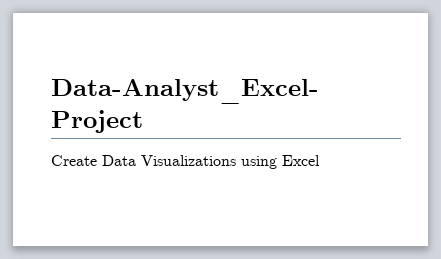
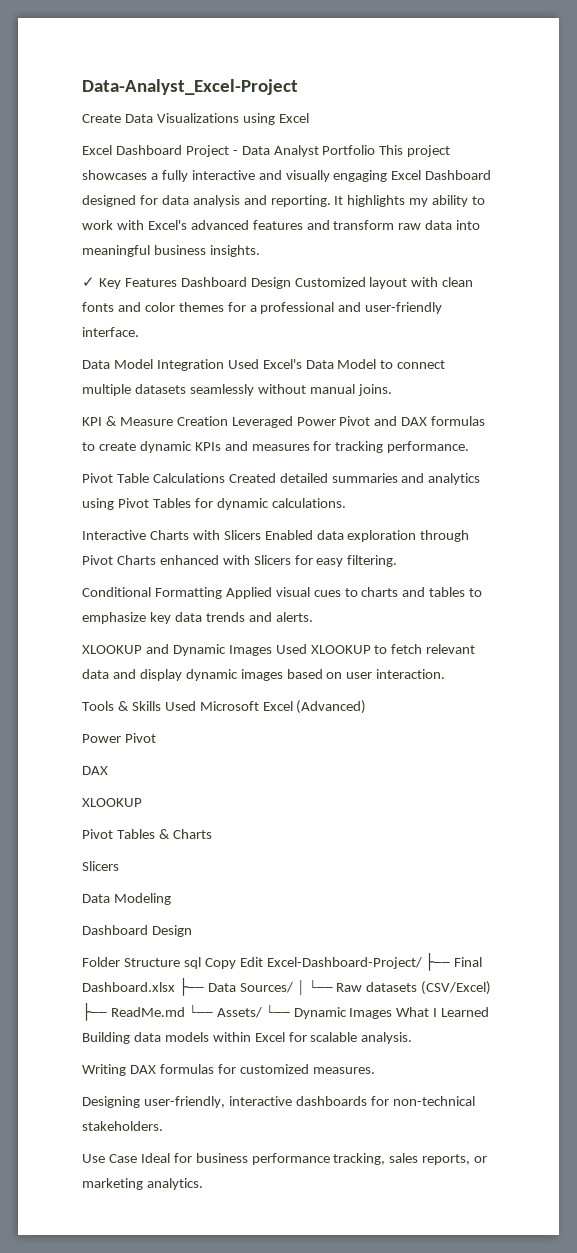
+ Excel Dashboard Project - Data Analyst Portfolio This project showcases a fully interactive and visually engaging Excel Dashboard designed for data analysis and reporting. It highlights my ability to work with Excel's advanced features and transform raw data into meaningful business insights.
+ ✓ Key Features Dashboard Design Customized layout with clean fonts and color themes for a professional and user-friendly interface.
+ Data Model Integration Used Excel's Data Model to connect multiple datasets seamlessly without manual joins.
+ KPI & Measure Creation Leveraged Power Pivot and DAX formulas to create dynamic KPIs and measures for tracking performance.
+ Pivot Table Calculations Created detailed summaries and analytics using Pivot Tables for dynamic calculations.
+ Interactive Charts with Slicers Enabled data exploration through Pivot Charts enhanced with Slicers for easy filtering.
+ Conditional Formatting Applied visual cues to charts and tables to emphasize key data trends and alerts.
+ XLOOKUP and Dynamic Images Used XLOOKUP to fetch relevant data and display dynamic images based on user interaction.
+ Tools & Skills Used Microsoft Excel (Advanced)
+ Power Pivot
+ DAX
+ XLOOKUP
+ Pivot Tables & Charts
+ Slicers
+ Data Modeling
+ Dashboard Design
+ Folder Structure sql Copy Edit Excel-Dashboard-Project/ ├── Final Dashboard.xlsx ├── Data Sources/ │ └── Raw datasets (CSV/Excel) ├── ReadMe.md └── Assets/ └── Dynamic Images What I Learned Building data models within Excel for scalable analysis.
+ Writing DAX formulas for customized measures.
+ Designing user-friendly, interactive dashboards for non-technical stakeholders.
+ Use Case Ideal for business performance tracking, sales reports, or marketing analytics.

